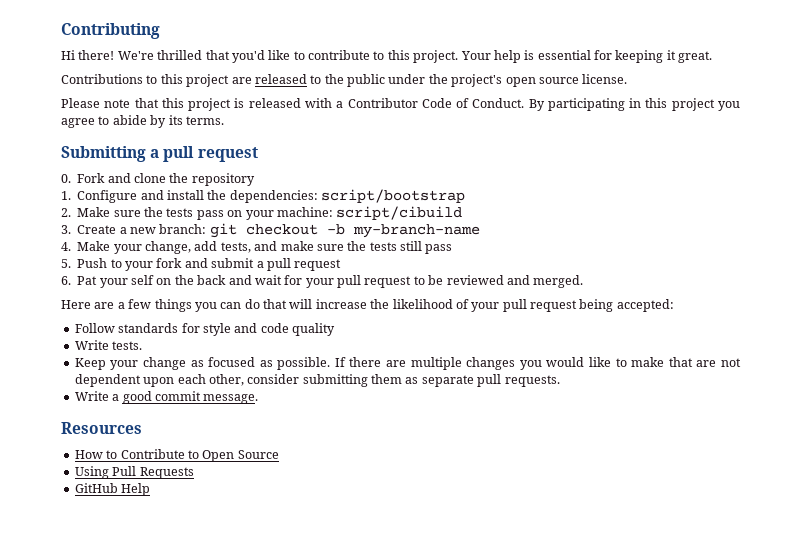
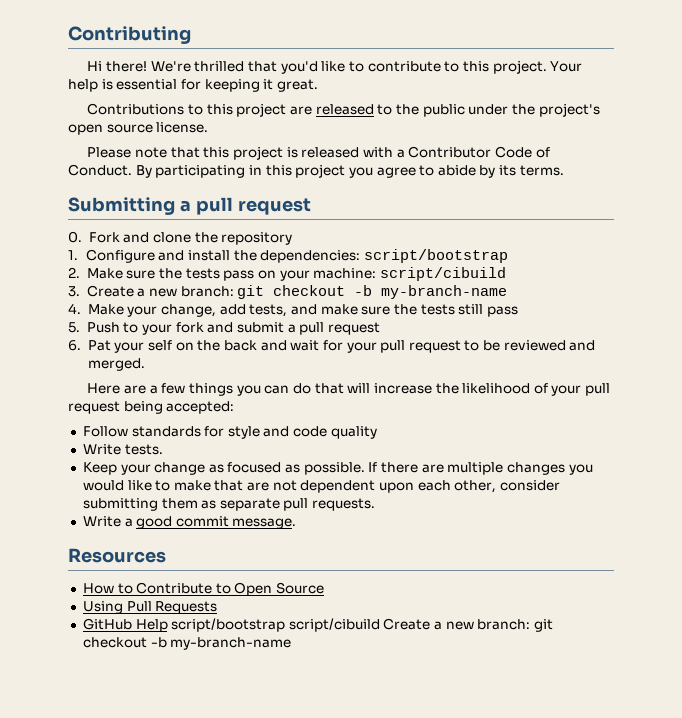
- GitHub Help
+ GitHub Help script/bootstrap script/cibuild Create a new branch: git checkout -b my-branch-name

